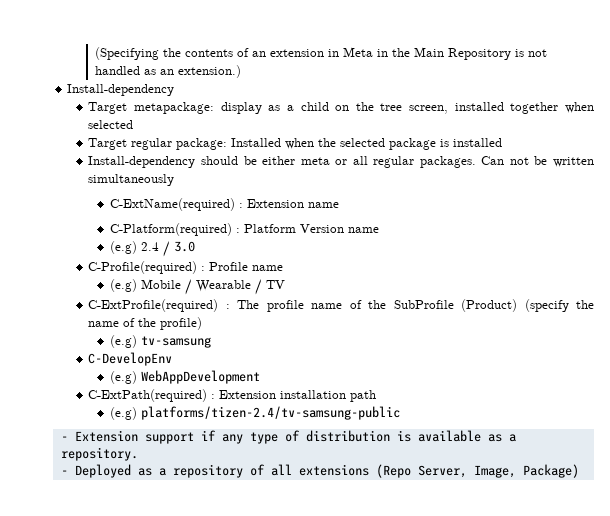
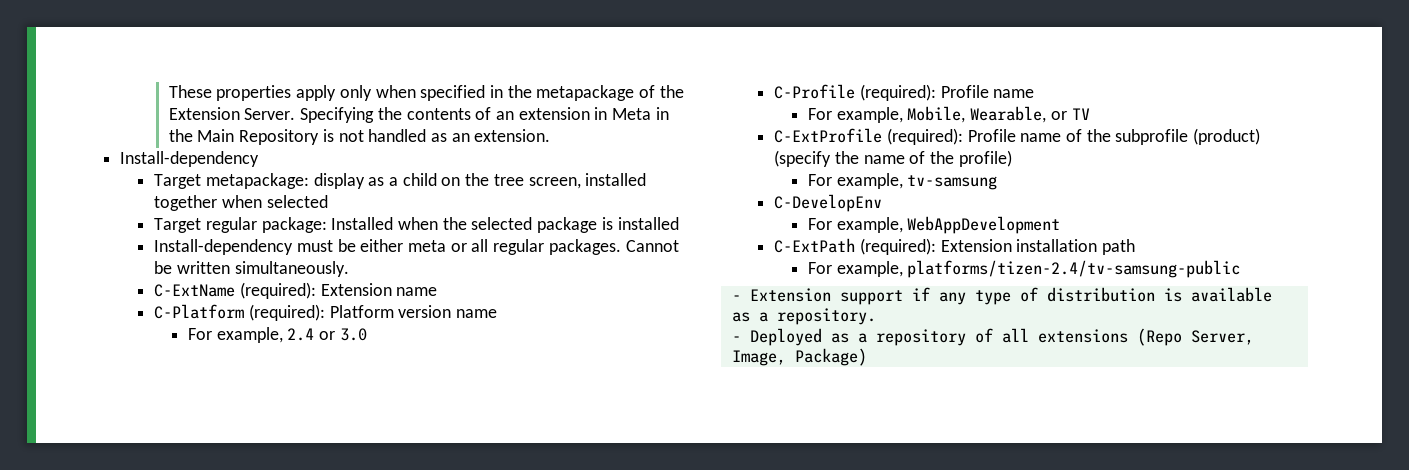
- (Specifying the contents of an extension in Meta in the Main Repository is not handled as an extension.)
+ These properties apply only when specified in the metapackage of the Extension Server. Specifying the contents of an extension in Meta in the Main Repository is not handled as an extension.
- Install-dependency should be either meta or all regular packages.
+ Install-dependency must be either meta or all regular packages.
- Can not be written simultaneously
- C-ExtName(required) : Extension name
- C-Platform(required) : Platform Version name
- (e.g) 2.4 / 3.0
+ Cannot be written simultaneously.
+ C-ExtName (required): Extension name
+ C-Platform (required): Platform version name
+ For example, 2.4 or 3.0
- C-Profile(required) : Profile name
+ C-Profile (required): Profile name
- (e.g) Mobile / Wearable / TV
- C-ExtProfile(required) : The profile name of the SubProfile (Product) (specify the name of the profile)
+ For example, Mobile, Wearable, or TV
+ C-ExtProfile (required): Profile name of the subprofile (product) (specify the name of the profile)
- (e.g) tv-samsung
+ For example, tv-samsung
- (e.g) WebAppDevelopment
+ For example, WebAppDevelopment
- C-ExtPath(required) : Extension installation path
+ C-ExtPath (required): Extension installation path
- (e.g) platforms/tizen-2.4/tv-samsung-public
+ For example, platforms/tizen-2.4/tv-samsung-public

